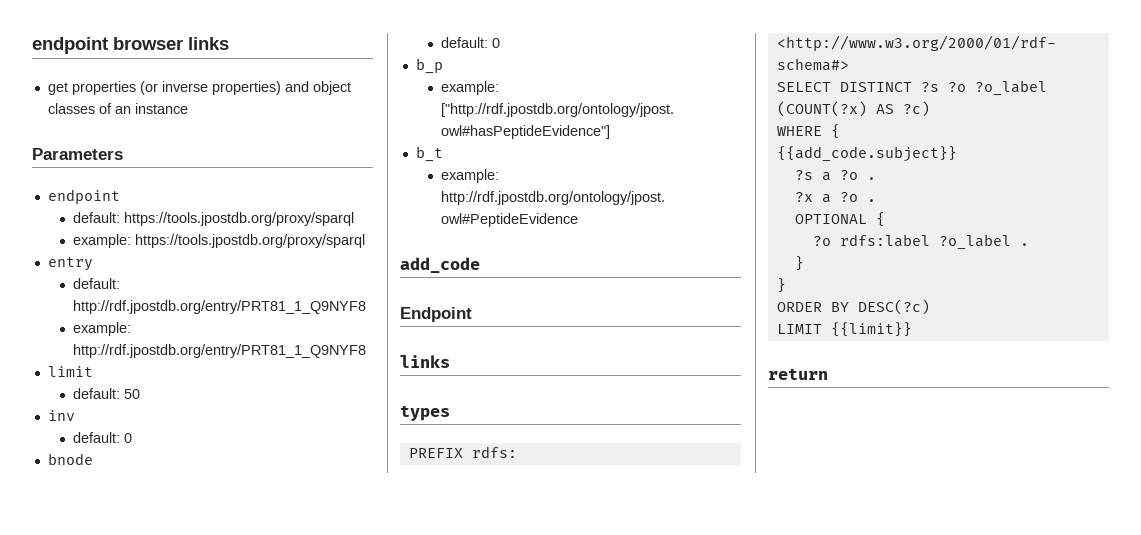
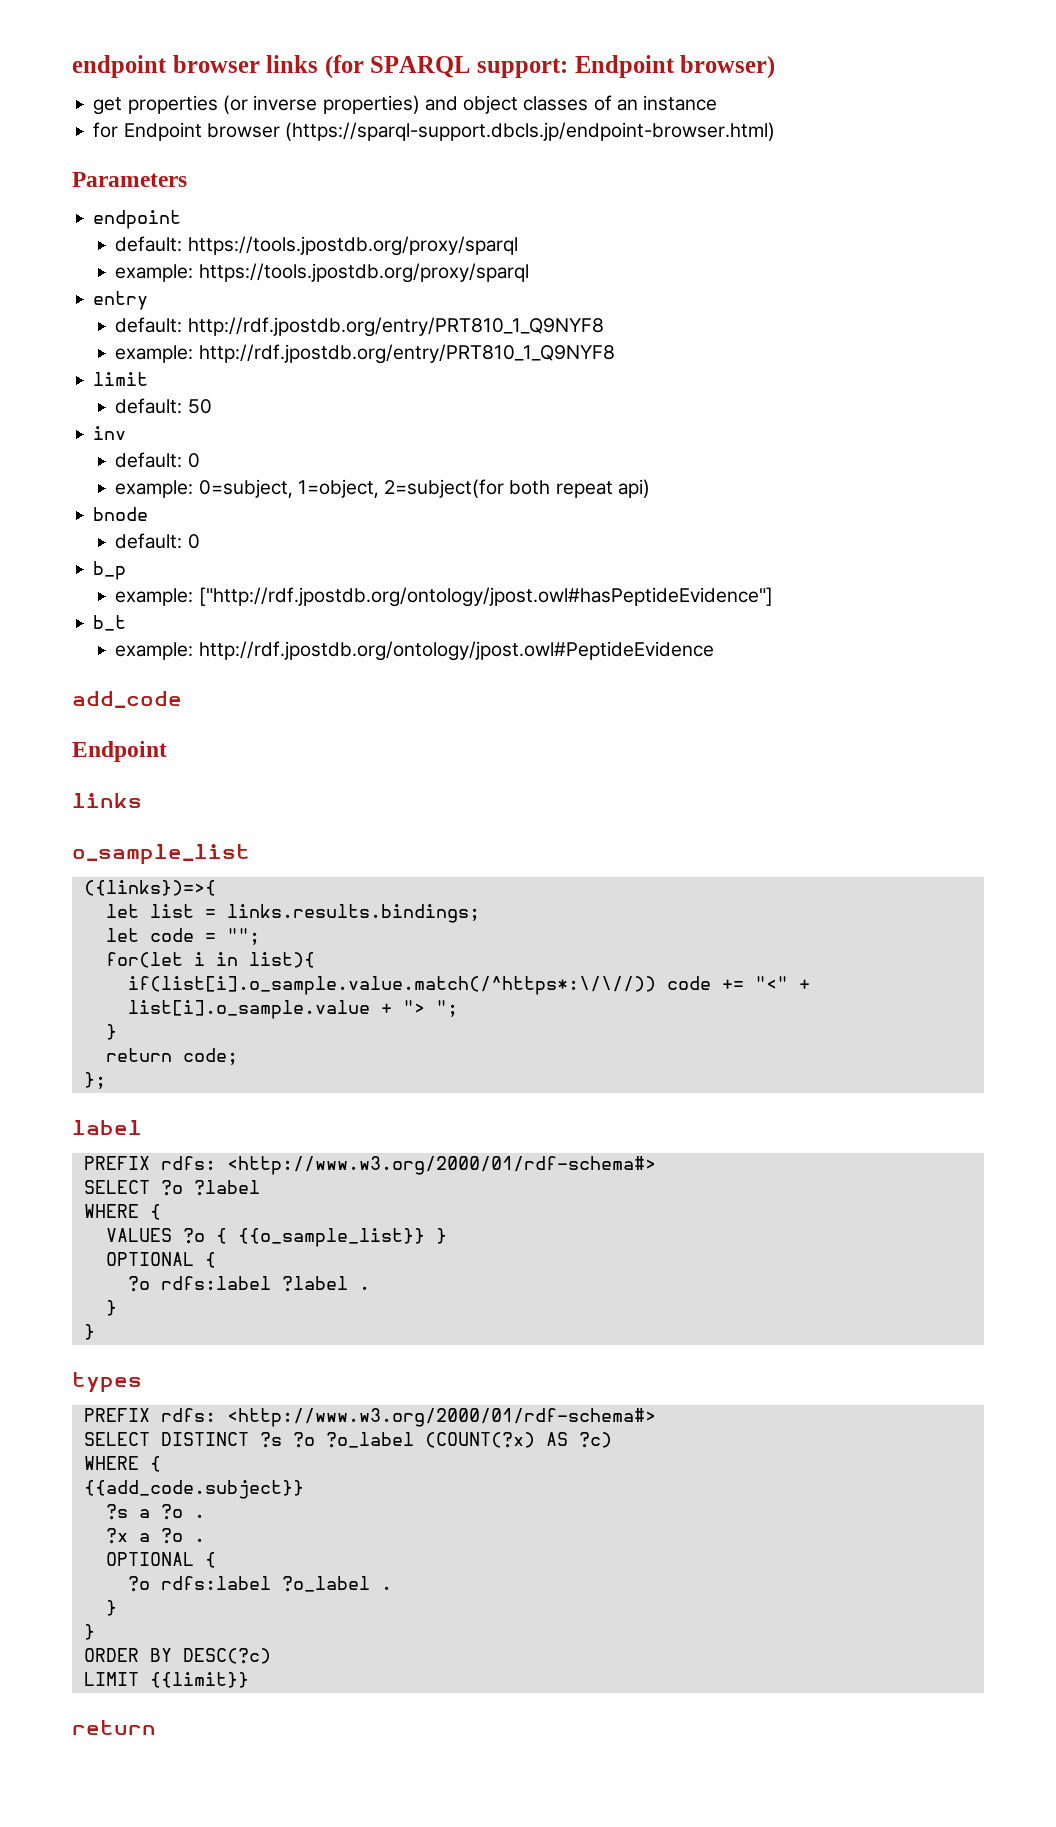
- endpoint browser links
+ endpoint browser links (for SPARQL support: Endpoint browser)
+ for Endpoint browser (https://sparql-support.dbcls.jp/endpoint-browser.html)
- default: http://rdf.jpostdb.org/entry/PRT81_1_Q9NYF8
- example: http://rdf.jpostdb.org/entry/PRT81_1_Q9NYF8
+ default: http://rdf.jpostdb.org/entry/PRT810_1_Q9NYF8
+ example: http://rdf.jpostdb.org/entry/PRT810_1_Q9NYF8
+ example: 0=subject, 1=object, 2=subject(for both repeat api)
+ o_sample_list
+ ({links})=>{
+ let list = links.results.bindings;
+ let code = "";
+ for(let i in list){
+ if(list[i].o_sample.value.match(/^https*:\/\//)) code += "<" + list[i].o_sample.value + "> ";
+ }
+ return code;
+ };
+ label
+ PREFIX rdfs: <http://www.w3.org/2000/01/rdf-schema#>
+ SELECT ?o ?label
+ WHERE {
+ VALUES ?o { {{o_sample_list}} }
+ OPTIONAL {
+ ?o rdfs:label ?label .
+ }
+ }

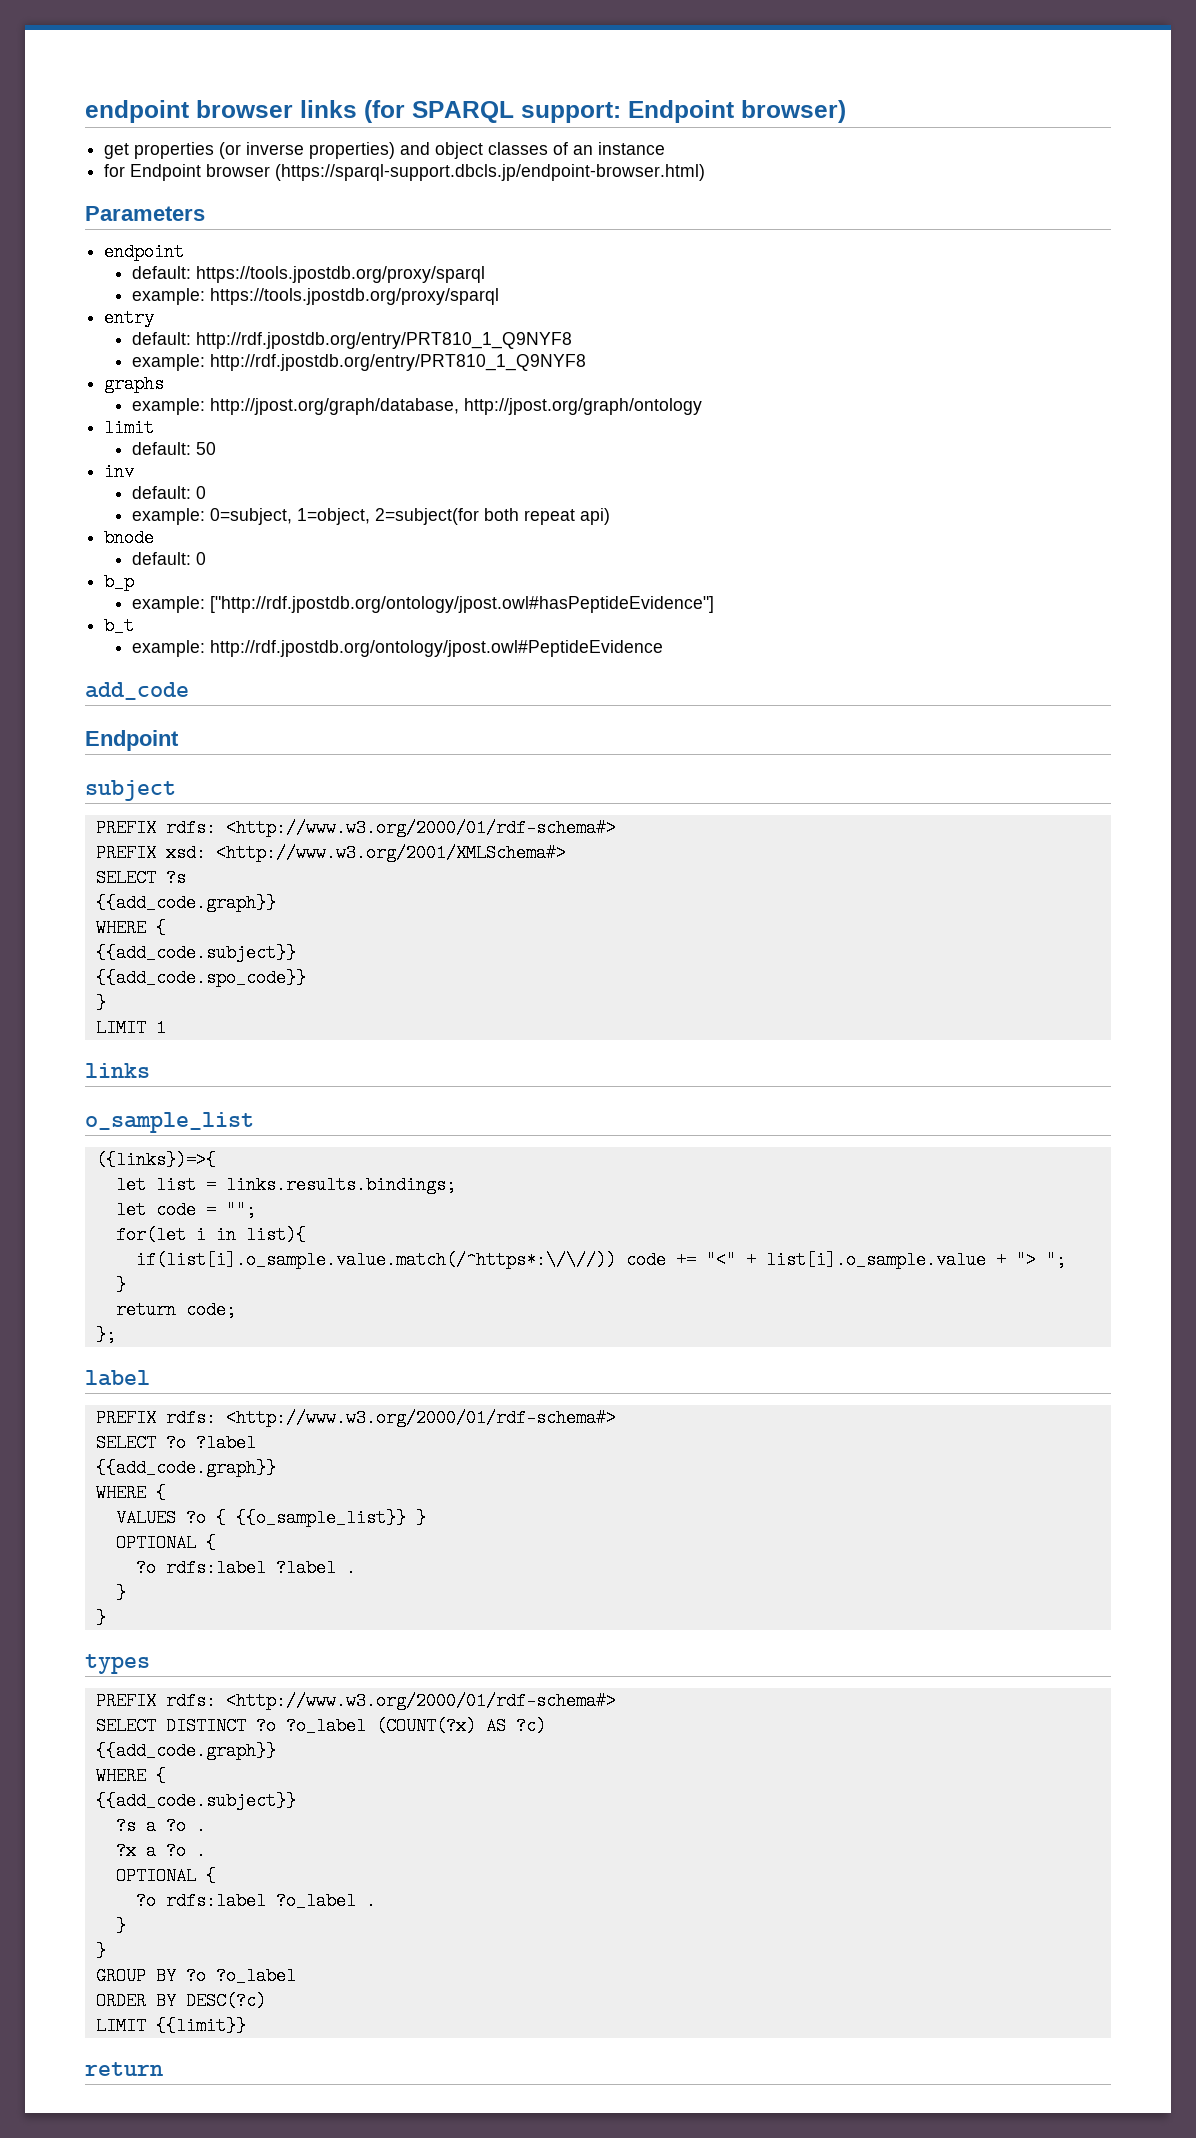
+ graphs
+ example: http://jpost.org/graph/database, http://jpost.org/graph/ontology
+ subject
+ PREFIX rdfs: <http://www.w3.org/2000/01/rdf-schema#>
+ PREFIX xsd: <http://www.w3.org/2001/XMLSchema#>
+ SELECT ?s
+ {{add_code.graph}}
+ WHERE {
+ {{add_code.subject}}
+ {{add_code.spo_code}}
+ }
+ LIMIT 1
  SELECT ?o ?label
+ {{add_code.graph}}
- SELECT DISTINCT ?s ?o ?o_label (COUNT(?x) AS ?c)
+ SELECT DISTINCT ?o ?o_label (COUNT(?x) AS ?c)
+ {{add_code.graph}}
+ GROUP BY ?o ?o_label

